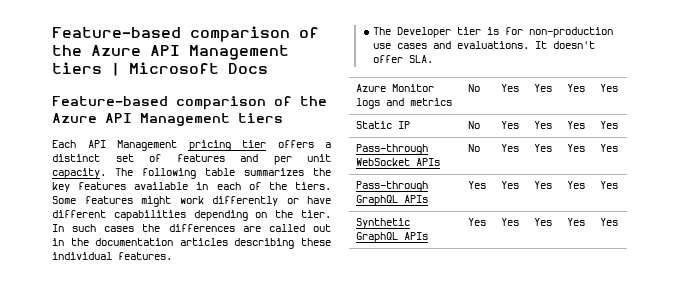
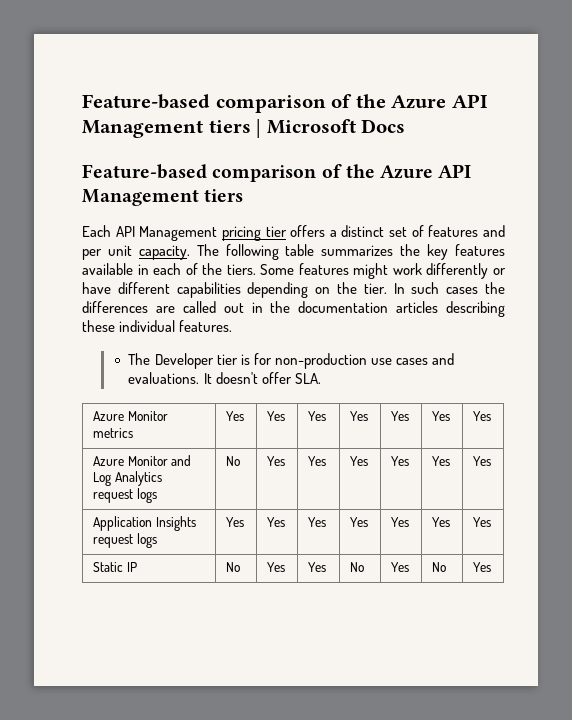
- Azure Monitor logs and metrics | No | Yes | Yes | Yes | Yes
+ Azure Monitor metrics | Yes | Yes | Yes | Yes | Yes | Yes | Yes
+ Azure Monitor and Log Analytics request logs | No | Yes | Yes | Yes | Yes | Yes | Yes
+ Application Insights request logs | Yes | Yes | Yes | Yes | Yes | Yes | Yes
- Static IP | No | Yes | Yes | Yes | Yes
- Pass-through WebSocket APIs | No | Yes | Yes | Yes | Yes
- Pass-through GraphQL APIs | Yes | Yes | Yes | Yes | Yes
- Synthetic GraphQL APIs | Yes | Yes | Yes | Yes | Yes
+ Static IP | No | Yes | Yes | No | Yes | No | Yes

